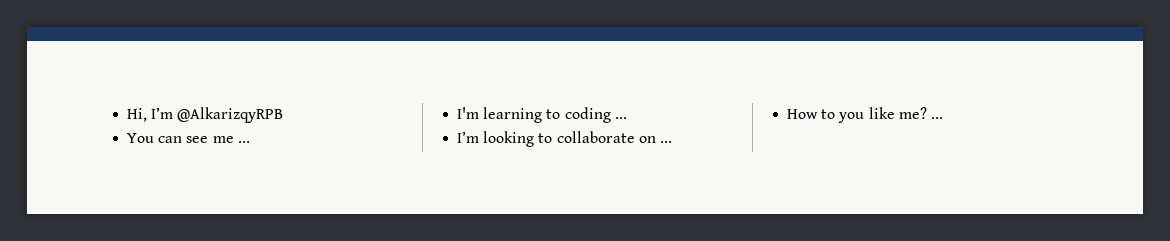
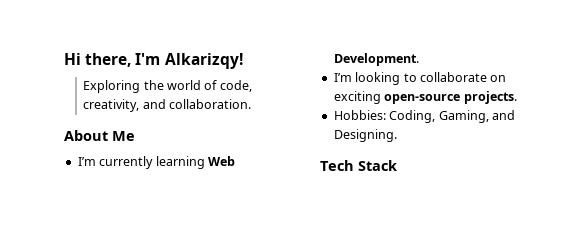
- Hi, I’m @AlkarizqyRPB
- You can see me ...
- I'm learning to coding ...
+ Hi there, I'm Alkarizqy!
+ Exploring the world of code, creativity, and collaboration.
+ About Me
+ I’m currently learning Web Development.
- I’m looking to collaborate on ...
- How to you like me? ...
+ I’m looking to collaborate on exciting open-source projects.
+ Hobbies: Coding, Gaming, and Designing.
+ Tech Stack

